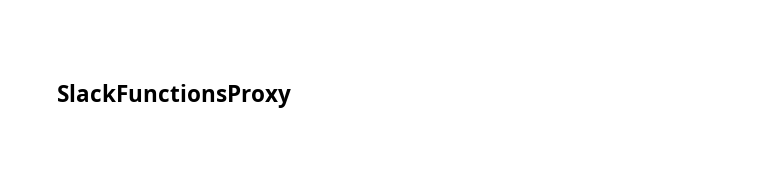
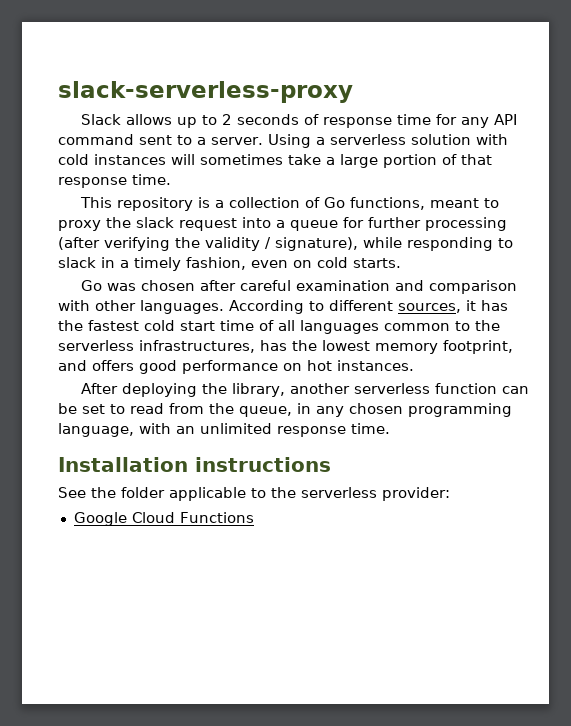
- SlackFunctionsProxy
+ slack-serverless-proxy
+ Slack allows up to 2 seconds of response time for any API command sent to a server. Using a serverless solution with cold instances will sometimes take a large portion of that response time.
+ This repository is a collection of Go functions, meant to proxy the slack request into a queue for further processing (after verifying the validity / signature), while responding to slack in a timely fashion, even on cold starts.
+ Go was chosen after careful examination and comparison with other languages. According to different sources, it has the fastest cold start time of all languages common to the serverless infrastructures, has the lowest memory footprint, and offers good performance on hot instances.
+ After deploying the library, another serverless function can be set to read from the queue, in any chosen programming language, with an unlimited response time.
+ Installation instructions
+ See the folder applicable to the serverless provider:
+ Google Cloud Functions

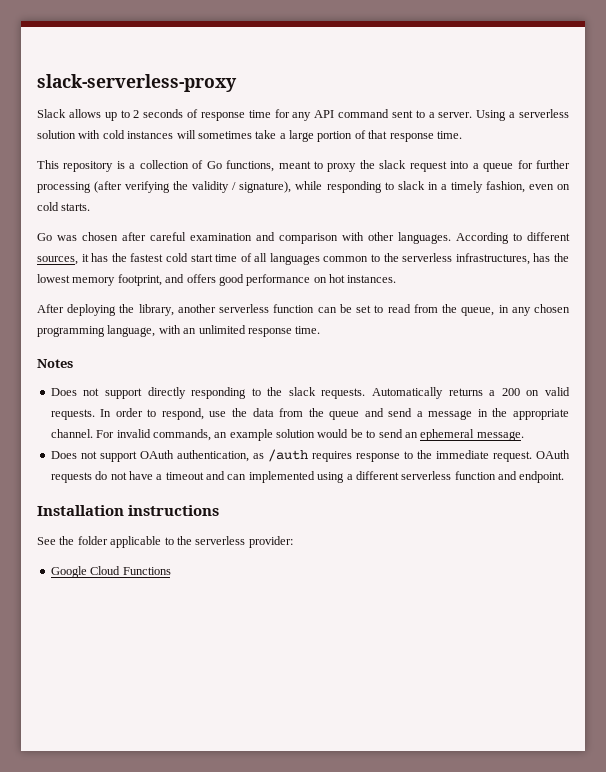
+ Notes
+ Does not support directly responding to the slack requests. Automatically returns a 200 on valid requests. In order to respond, use the data from the queue and send a message in the appropriate channel. For invalid commands, an example solution would be to send an ephemeral message.
+ Does not support OAuth authentication, as /auth requires response to the immediate request. OAuth requests do not have a timeout and can implemented using a different serverless function and endpoint.

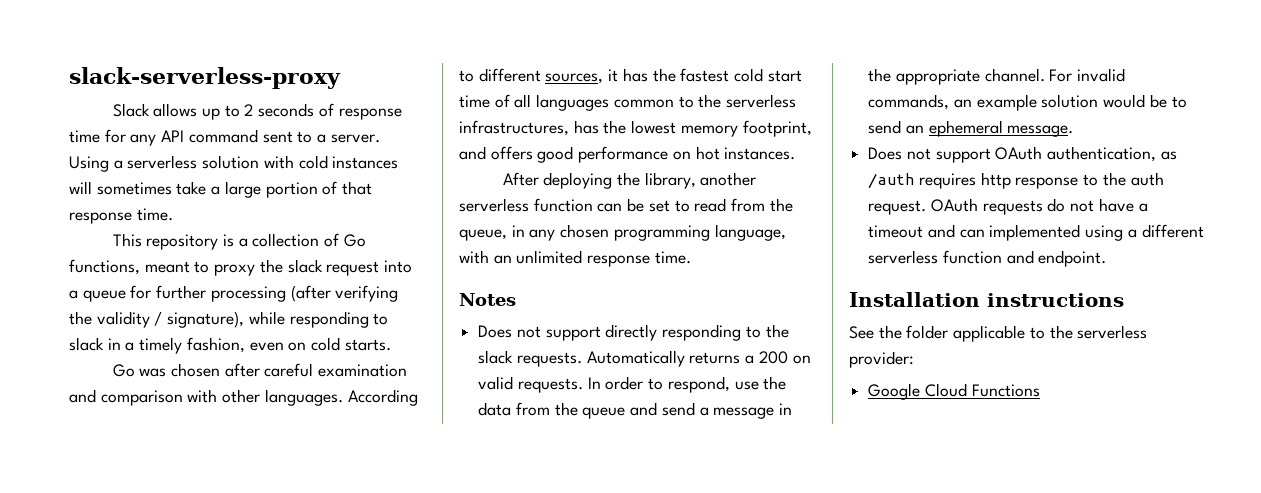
- Does not support OAuth authentication, as /auth requires response to the immediate request.
+ Does not support OAuth authentication, as /auth requires http response to the auth request.

